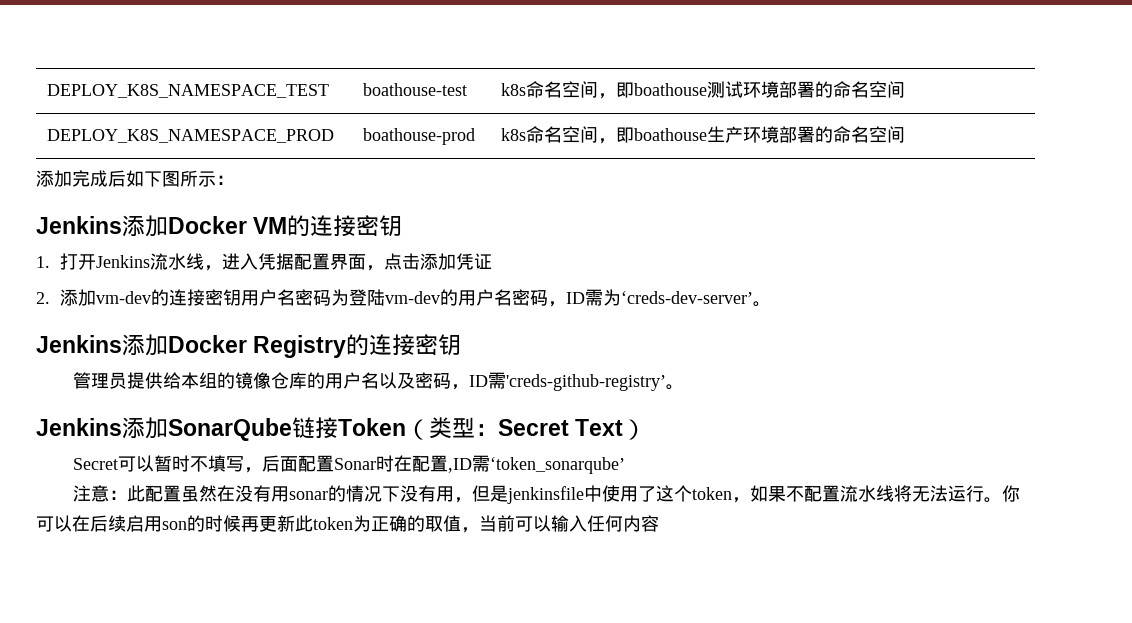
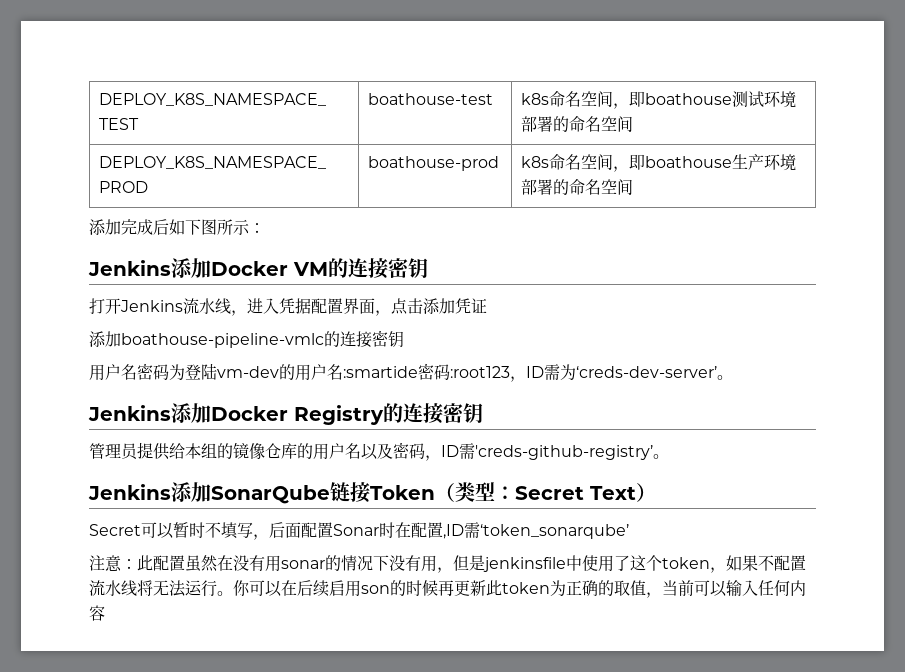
- 1.打开Jenkins流水线，进入凭据配置界面，点击添加凭证
+ 打开Jenkins流水线，进入凭据配置界面，点击添加凭证
- 2.添加vm-dev的连接密钥用户名密码为登陆vm-dev的用户名密码，ID需为‘creds-dev-server’。
+ 添加boathouse-pipeline-vmlc的连接密钥
+ 用户名密码为登陆vm-dev的用户名:smartide密码:root123，ID需为‘creds-dev-server’。

